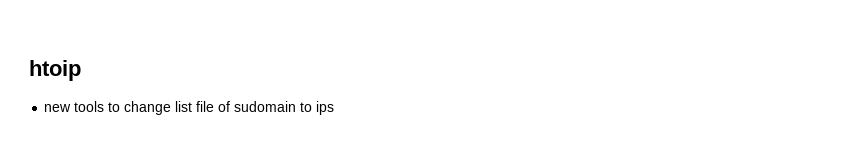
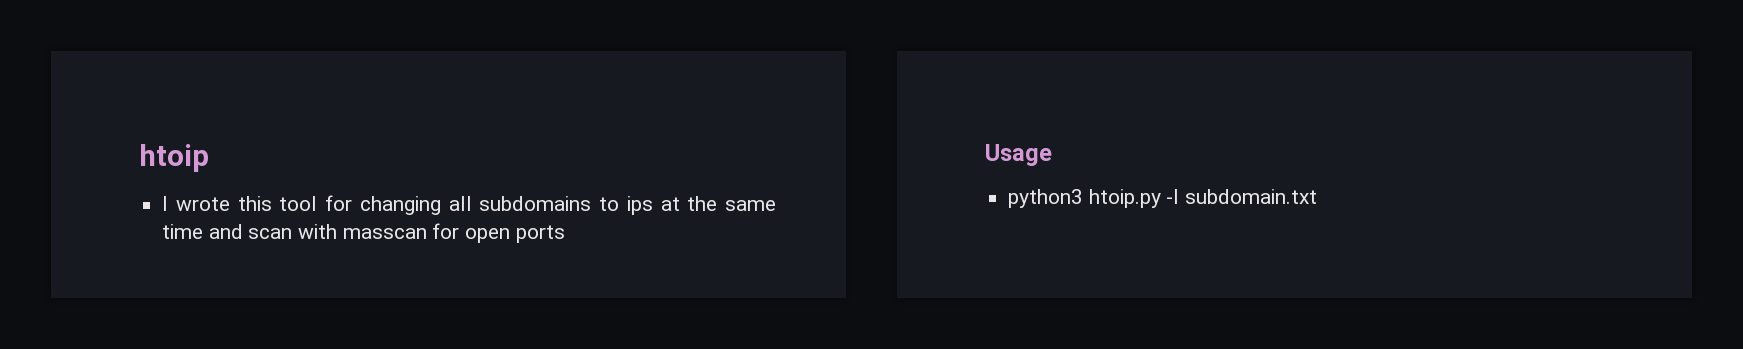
- new tools to change list file of sudomain to ips
+ I wrote this tool for changing all subdomains to ips at the same time and scan with masscan for open ports
+ Usage
+ python3 htoip.py -l subdomain.txt

